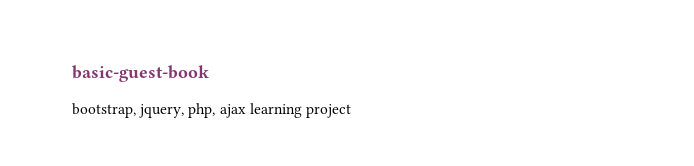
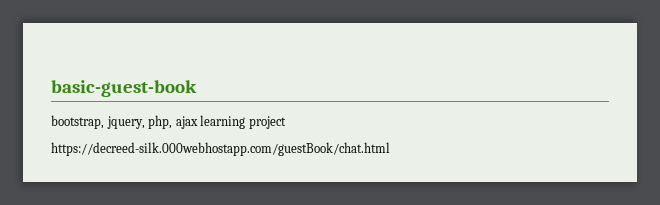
+ https://decreed-silk.000webhostapp.com/guestBook/chat.html

